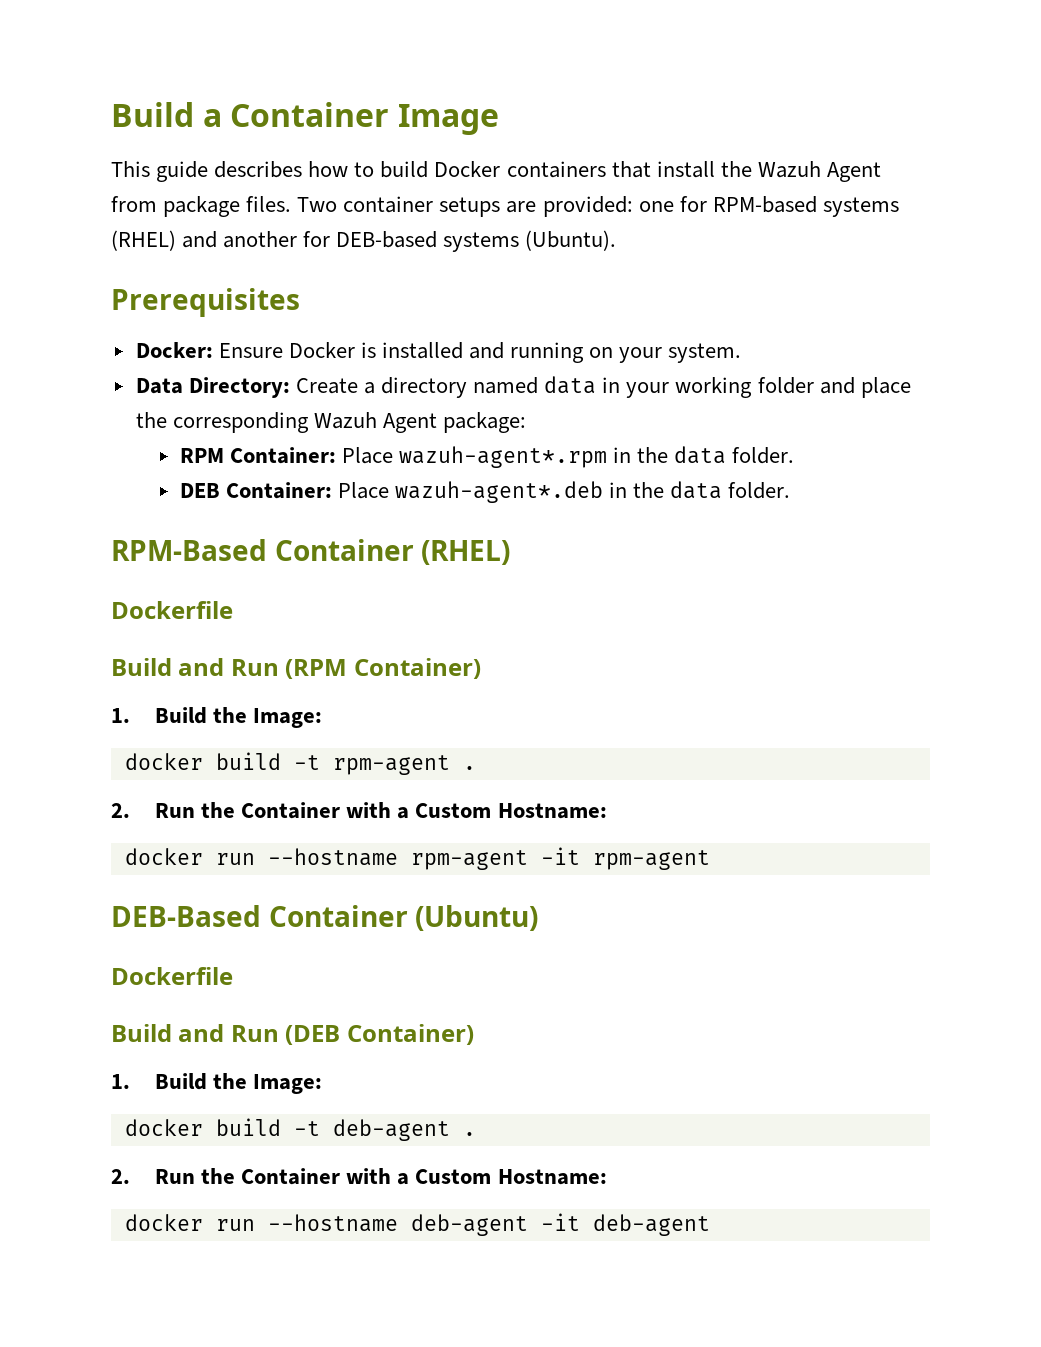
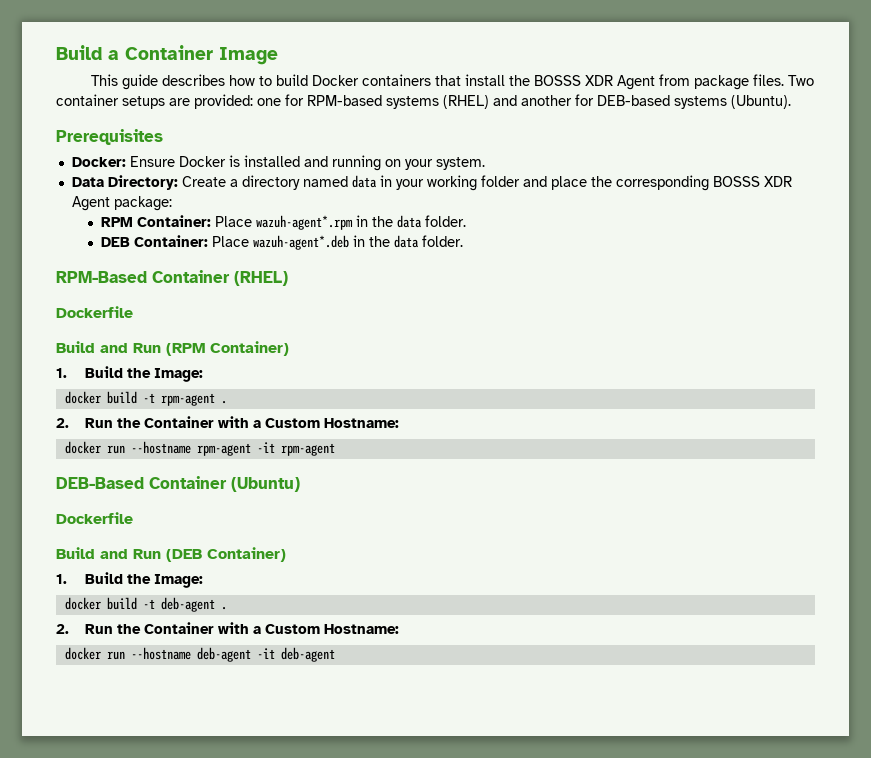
- This guide describes how to build Docker containers that install the Wazuh Agent from package files.
+ This guide describes how to build Docker containers that install the BOSSS XDR Agent from package files.
- Data Directory: Create a directory named data in your working folder and place the corresponding Wazuh Agent package:
+ Data Directory: Create a directory named data in your working folder and place the corresponding BOSSS XDR Agent package:

